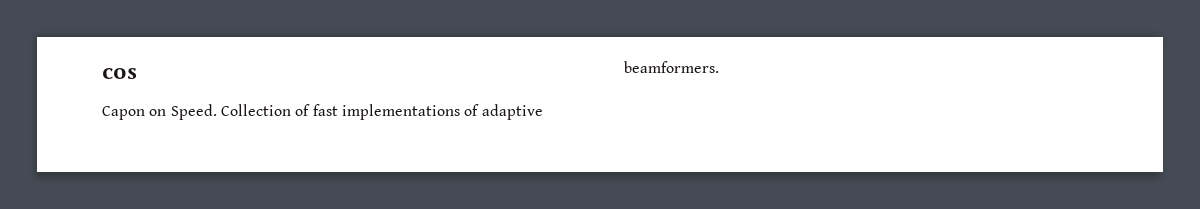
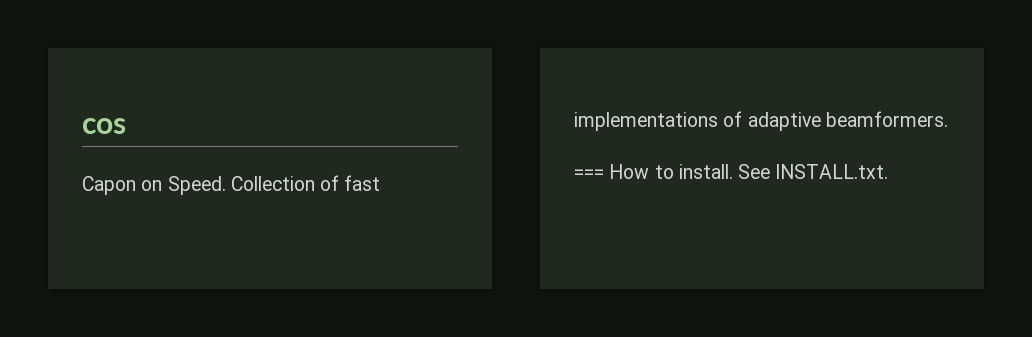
+ === How to install. See INSTALL.txt.

